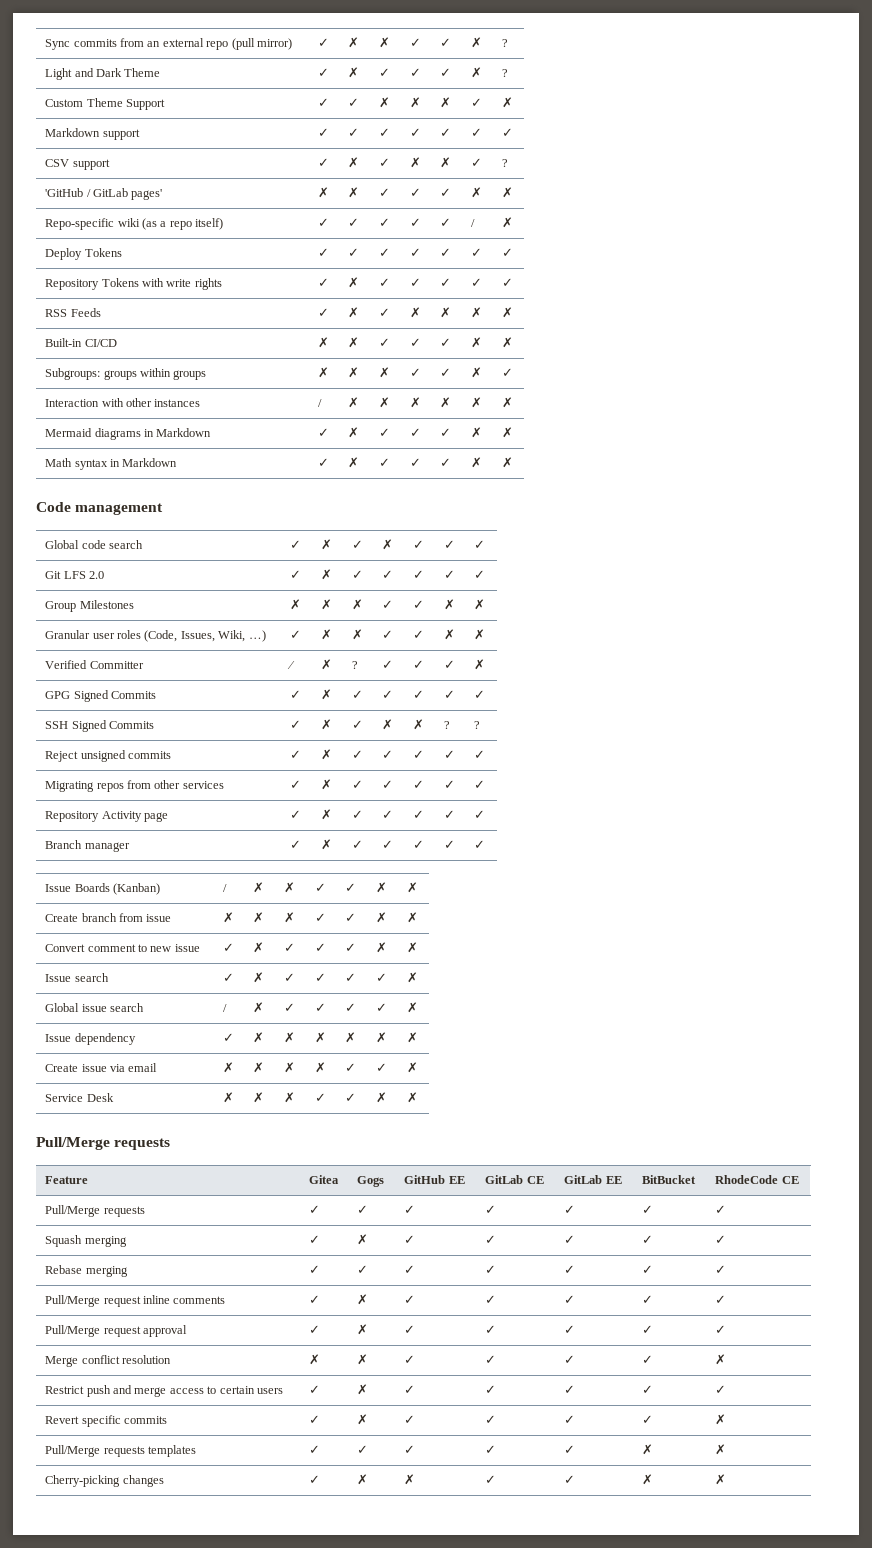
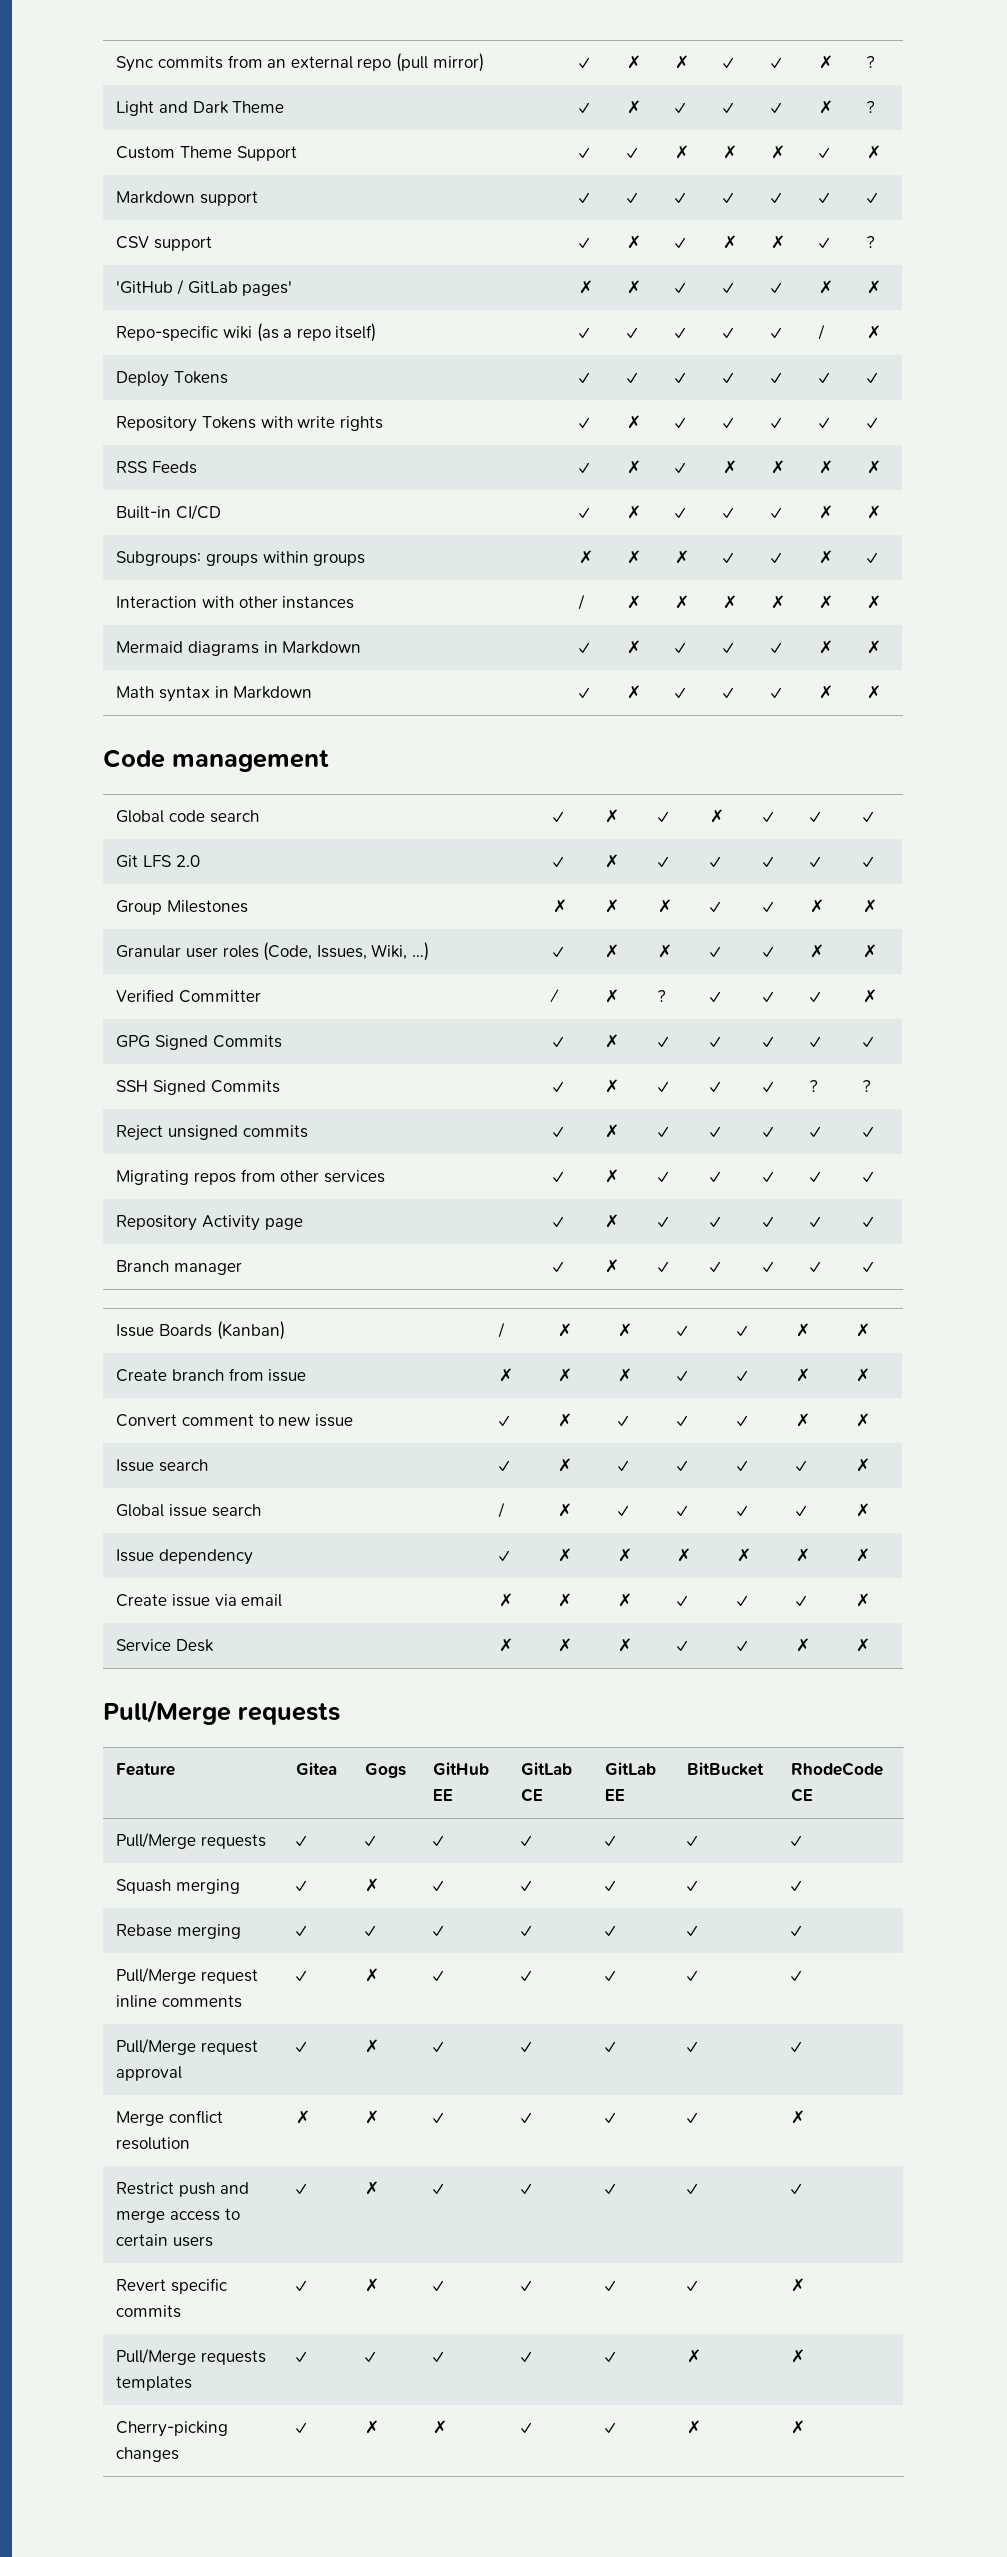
- Built-in CI/CD | ✗ | ✗ | ✓ | ✓ | ✓ | ✗ | ✗
+ Built-in CI/CD | ✓ | ✗ | ✓ | ✓ | ✓ | ✗ | ✗
- SSH Signed Commits | ✓ | ✗ | ✓ | ✗ | ✗ | ? | ?
+ SSH Signed Commits | ✓ | ✗ | ✓ | ✓ | ✓ | ? | ?
- Create issue via email | ✗ | ✗ | ✗ | ✗ | ✓ | ✓ | ✗
+ Create issue via email | ✗ | ✗ | ✗ | ✓ | ✓ | ✓ | ✗

